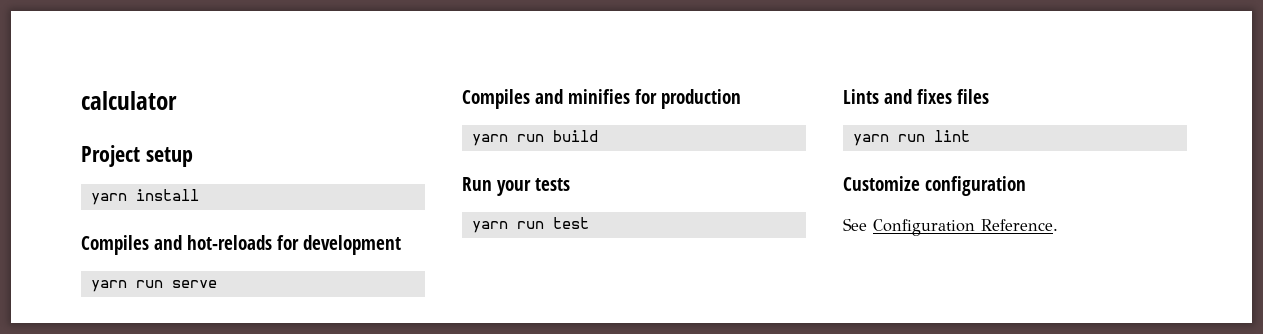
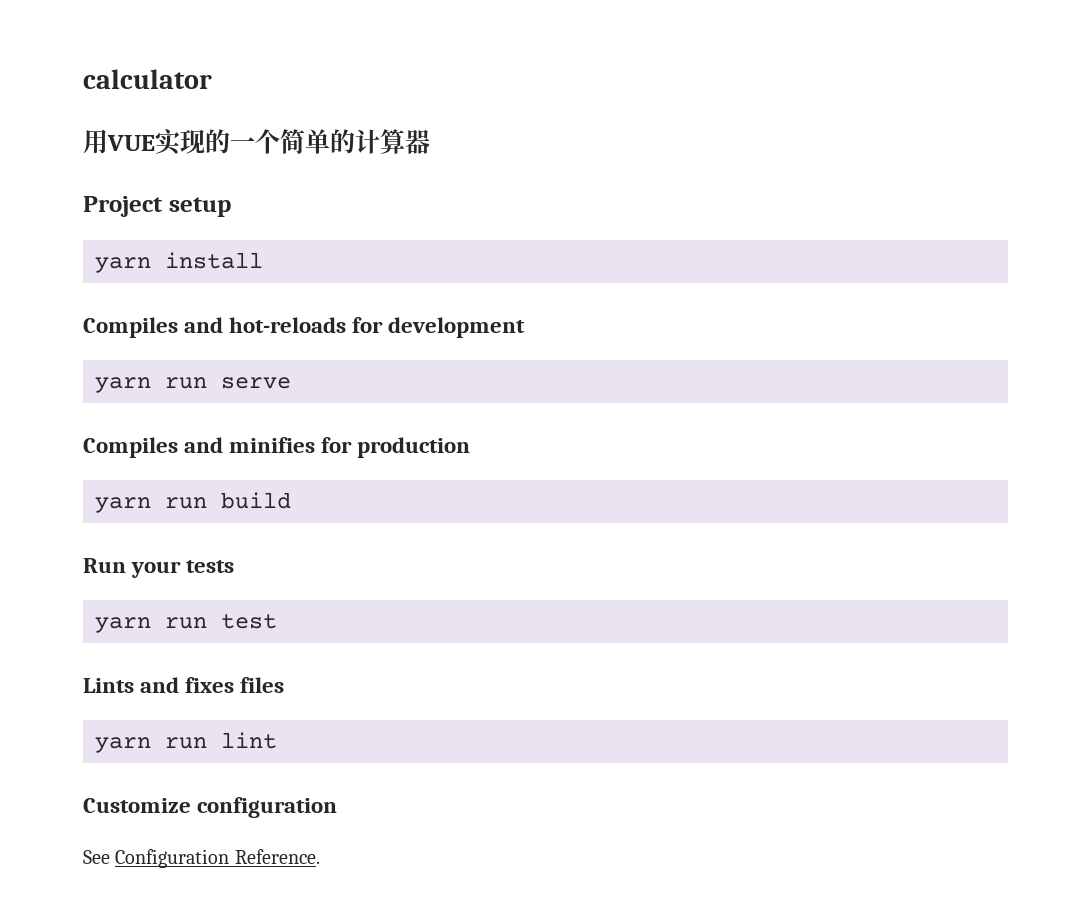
+ 用VUE实现的一个简单的计算器

